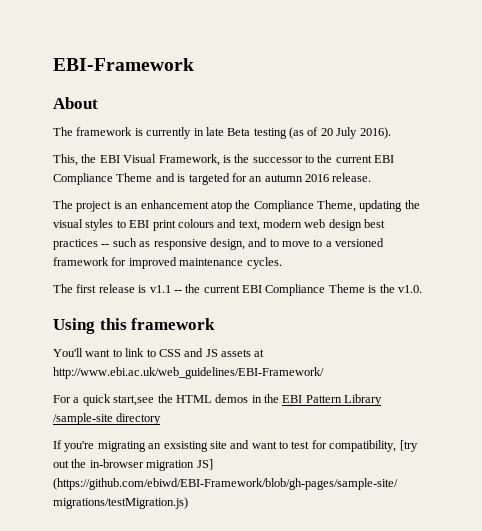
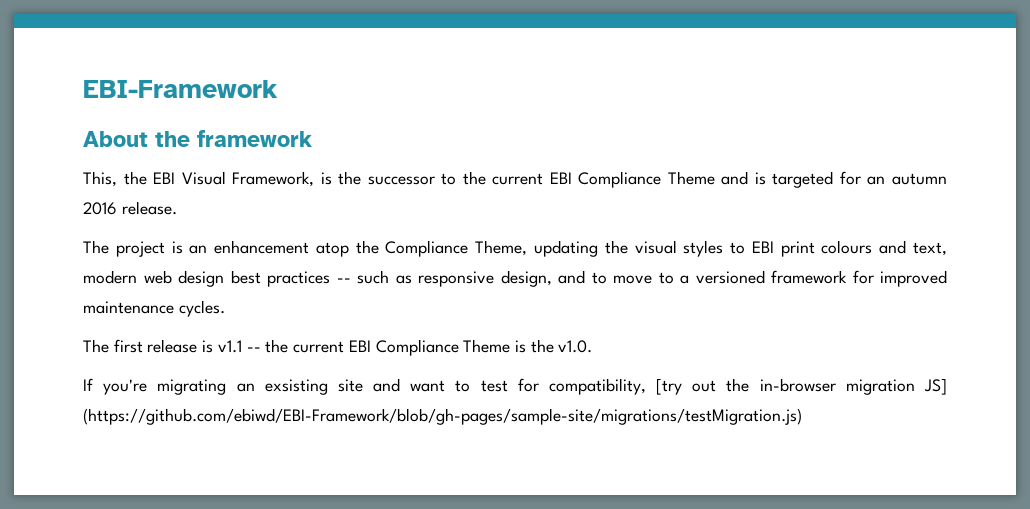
- About
- The framework is currently in late Beta testing (as of 20 July 2016).
+ About the framework
- Using this framework
- You'll want to link to CSS and JS assets at http://www.ebi.ac.uk/web_guidelines/EBI-Framework/
- For a quick start,see the HTML demos in the EBI Pattern Library /sample-site directory

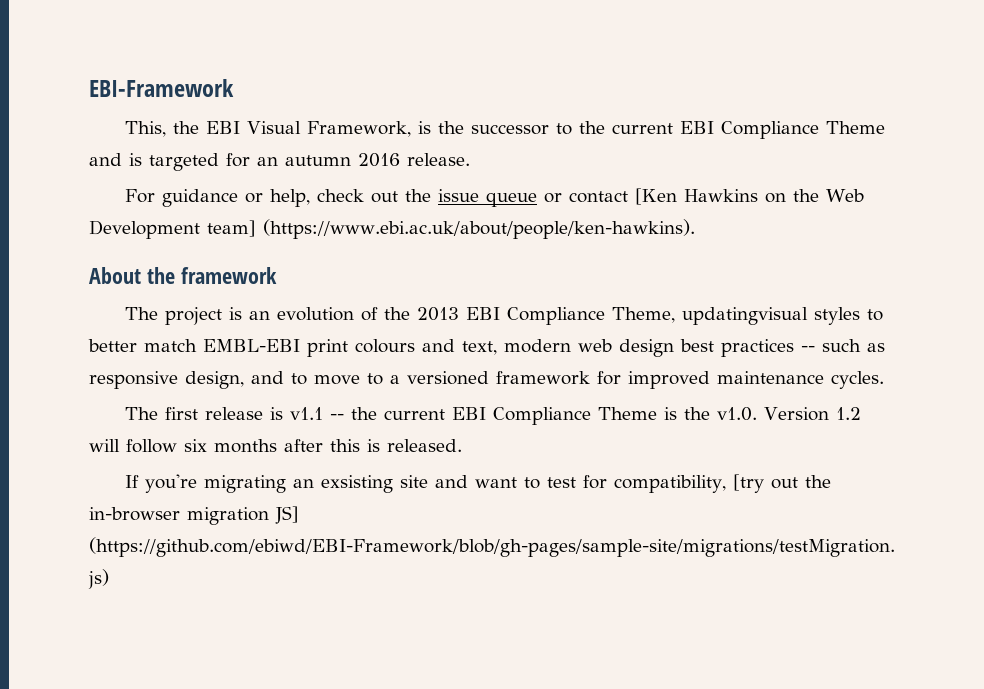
- About the framework
- The project is an enhancement atop the Compliance Theme, updating the visual styles to EBI print colours and text, modern web design best practices -- such as responsive design, and to move to a versioned framework for improved maintenance cycles.
+ For guidance or help, check out the issue queue or contact [Ken Hawkins on the Web Development team] (https://www.ebi.ac.uk/about/people/ken-hawkins).
+ About the framework
+ The project is an evolution of the 2013 EBI Compliance Theme, updatingvisual styles to better match EMBL-EBI print colours and text, modern web design best practices -- such as responsive design, and to move to a versioned framework for improved maintenance cycles.
- The first release is v1.1 -- the current EBI Compliance Theme is the v1.0.
+ The first release is v1.1 -- the current EBI Compliance Theme is the v1.0. Version 1.2 will follow six months after this is released.

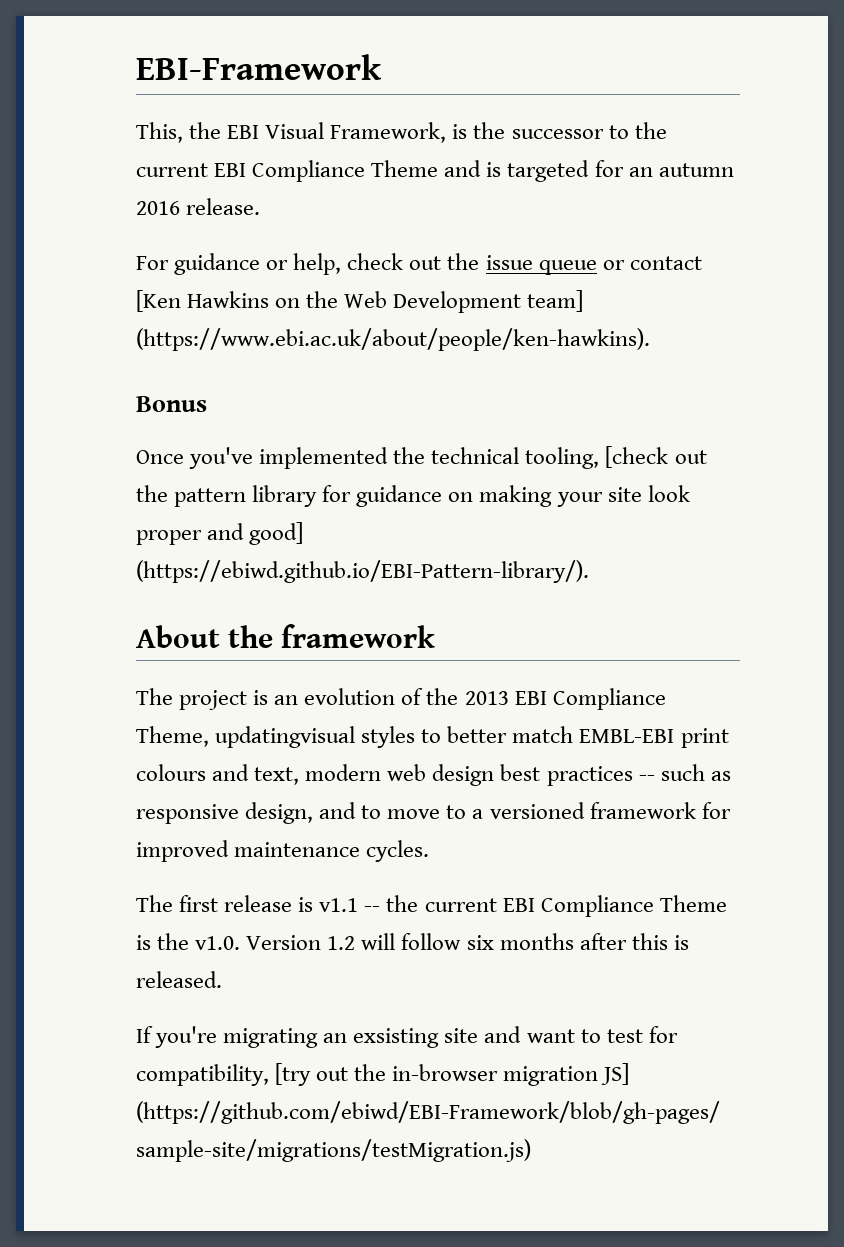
+ Bonus
+ Once you've implemented the technical tooling, [check out the pattern library for guidance on making your site look proper and good] (https://ebiwd.github.io/EBI-Pattern-library/).

